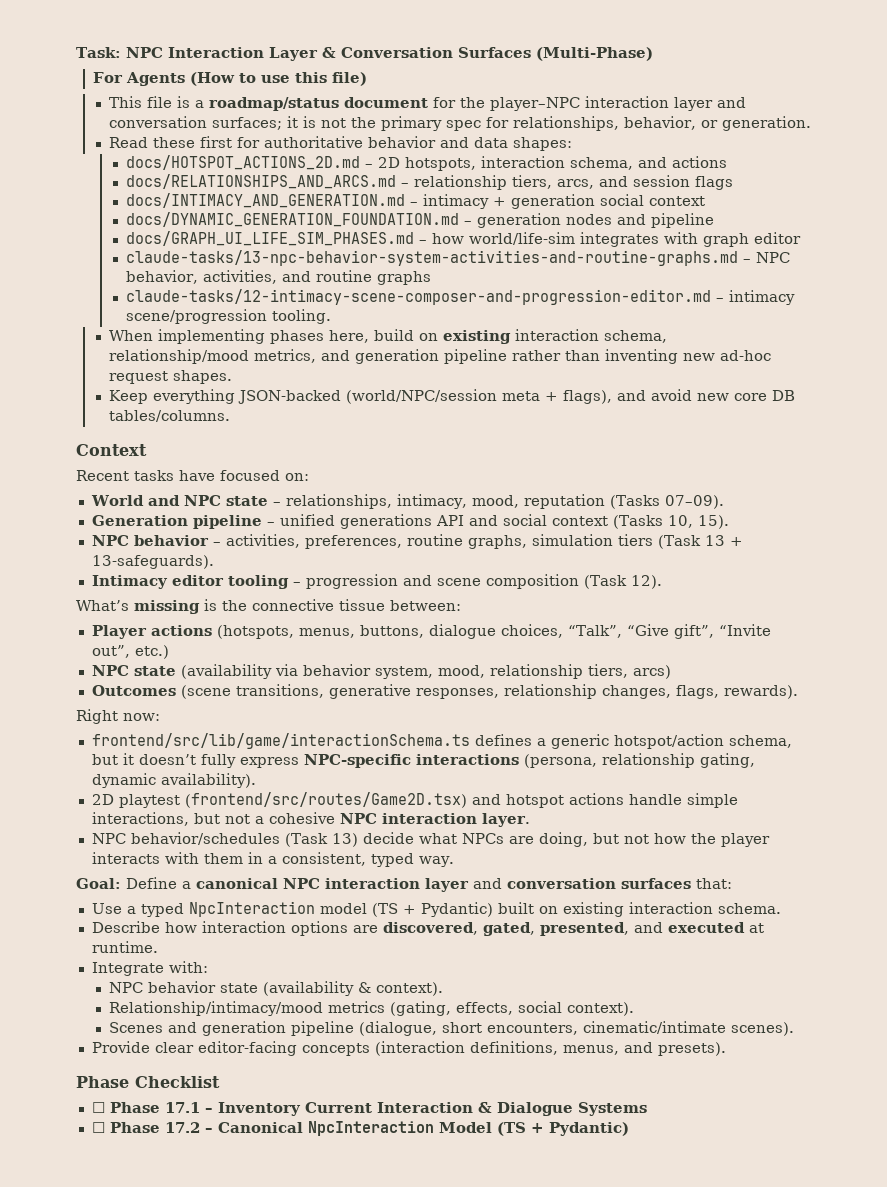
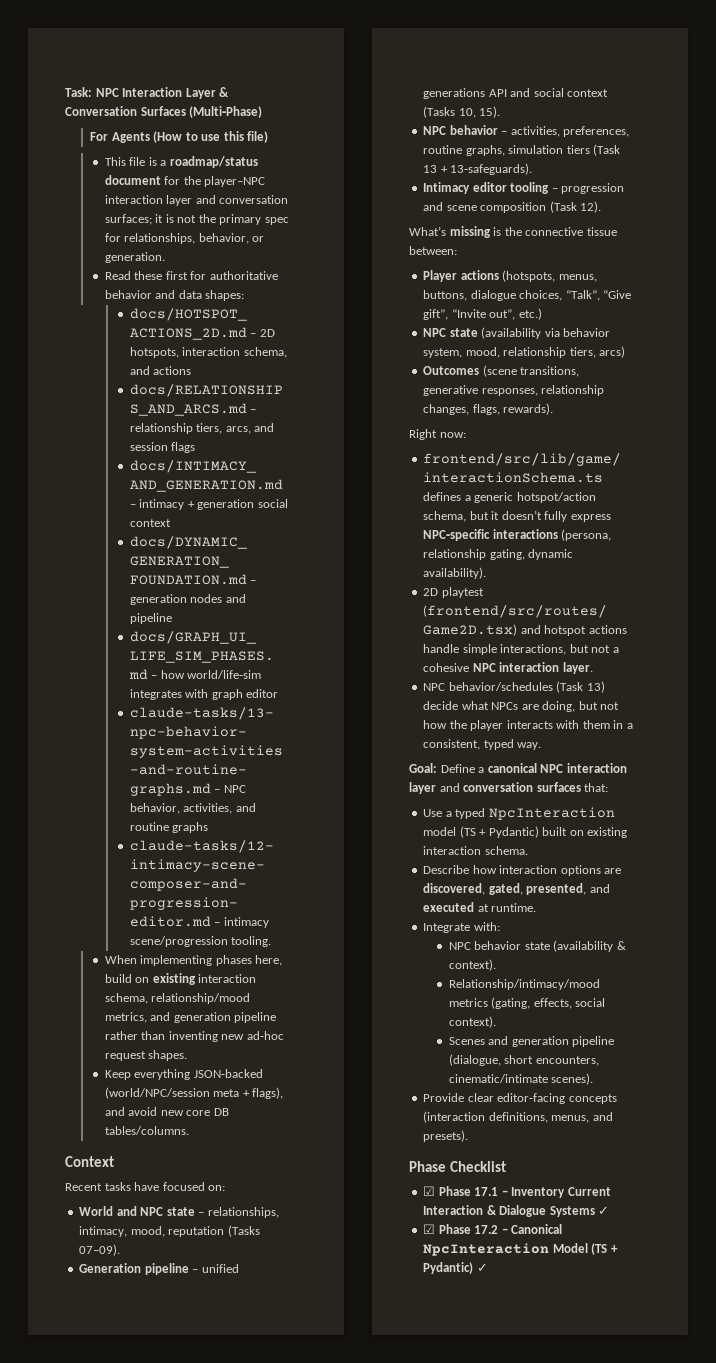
- ☐ Phase 17.1 – Inventory Current Interaction & Dialogue Systems
- ☐ Phase 17.2 – Canonical NpcInteraction Model (TS + Pydantic)
+ ☑ Phase 17.1 – Inventory Current Interaction & Dialogue Systems ✓
+ ☑ Phase 17.2 – Canonical NpcInteraction Model (TS + Pydantic) ✓

